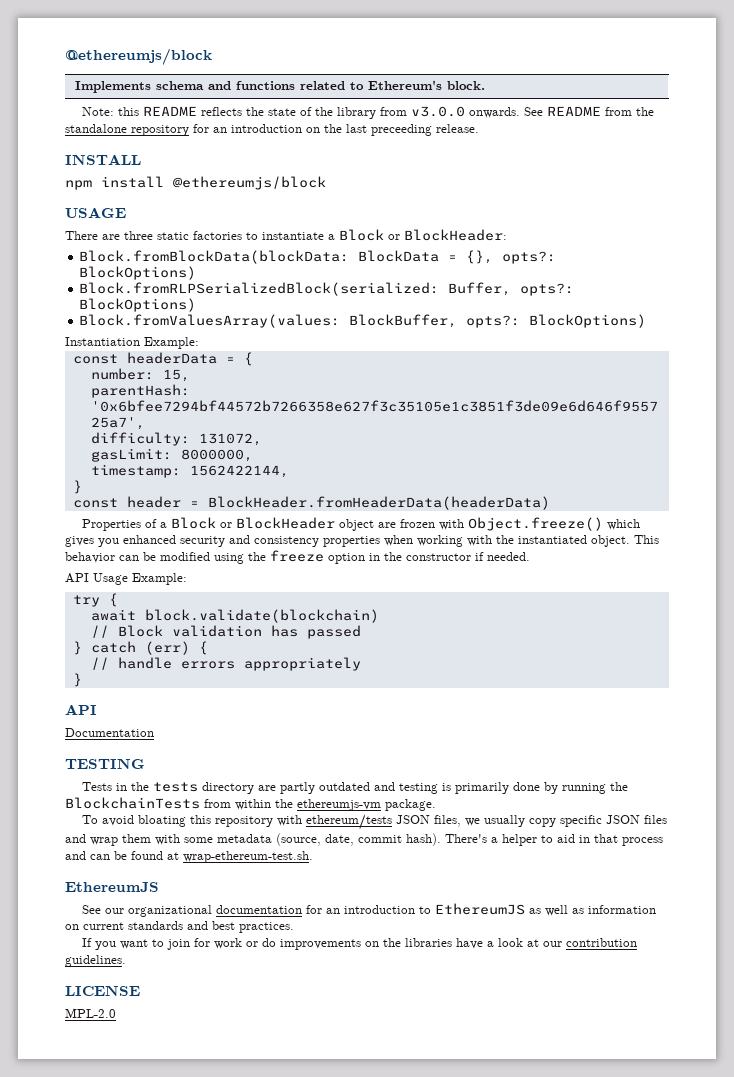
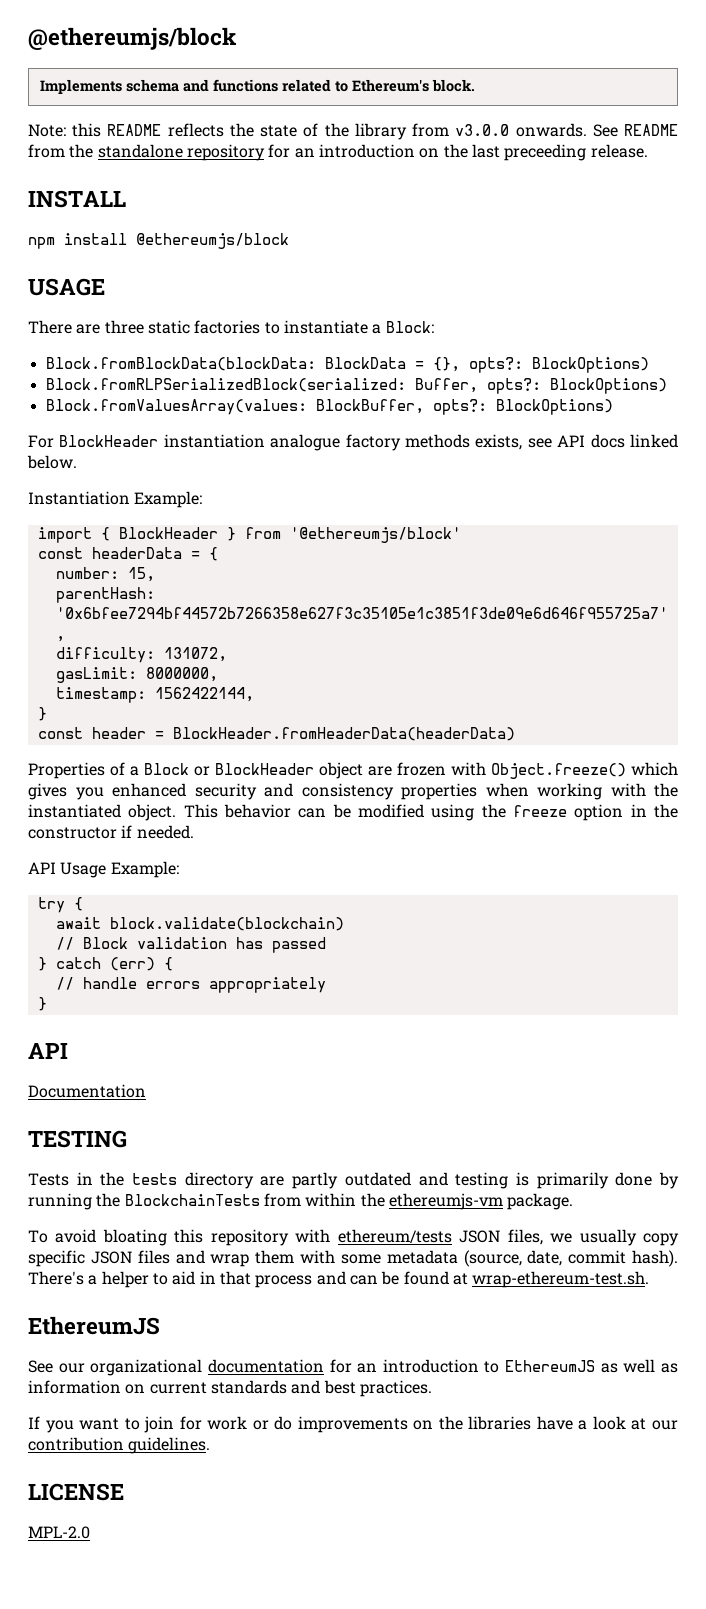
- There are three static factories to instantiate a Block or BlockHeader:
+ There are three static factories to instantiate a Block:
+ For BlockHeader instantiation analogue factory methods exists, see API docs linked below.
  Instantiation Example:
+ import { BlockHeader } from '@ethereumjs/block'

